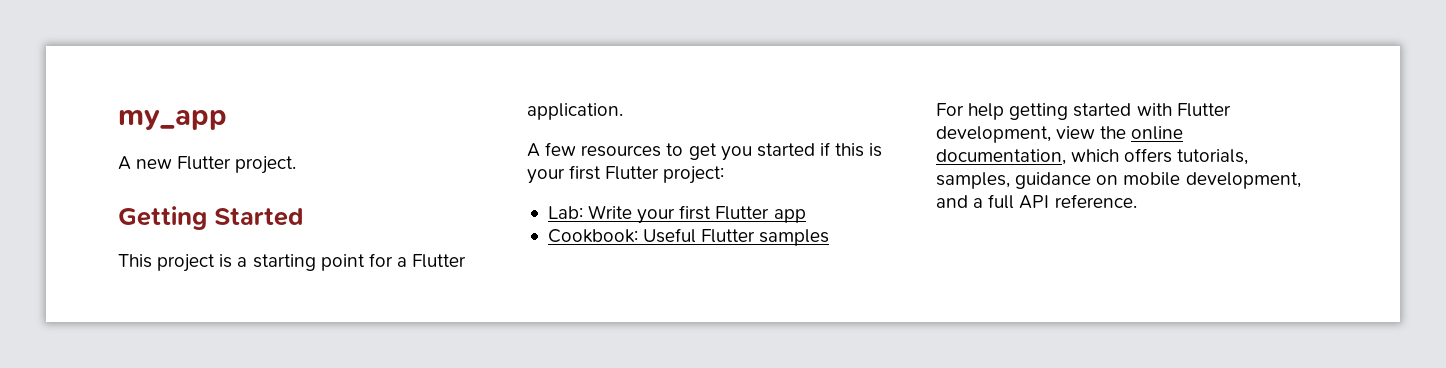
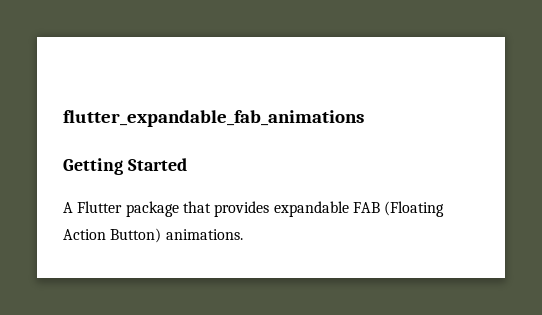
- my_app
- A new Flutter project.
+ flutter_expandable_fab_animations
  Getting Started
- This project is a starting point for a Flutter application.
- A few resources to get you started if this is your first Flutter project:
- Lab: Write your first Flutter app
- Cookbook: Useful Flutter samples
- For help getting started with Flutter development, view the online documentation, which offers tutorials, samples, guidance on mobile development, and a full API reference.
+ A Flutter package that provides expandable FAB (Floating Action Button) animations.

